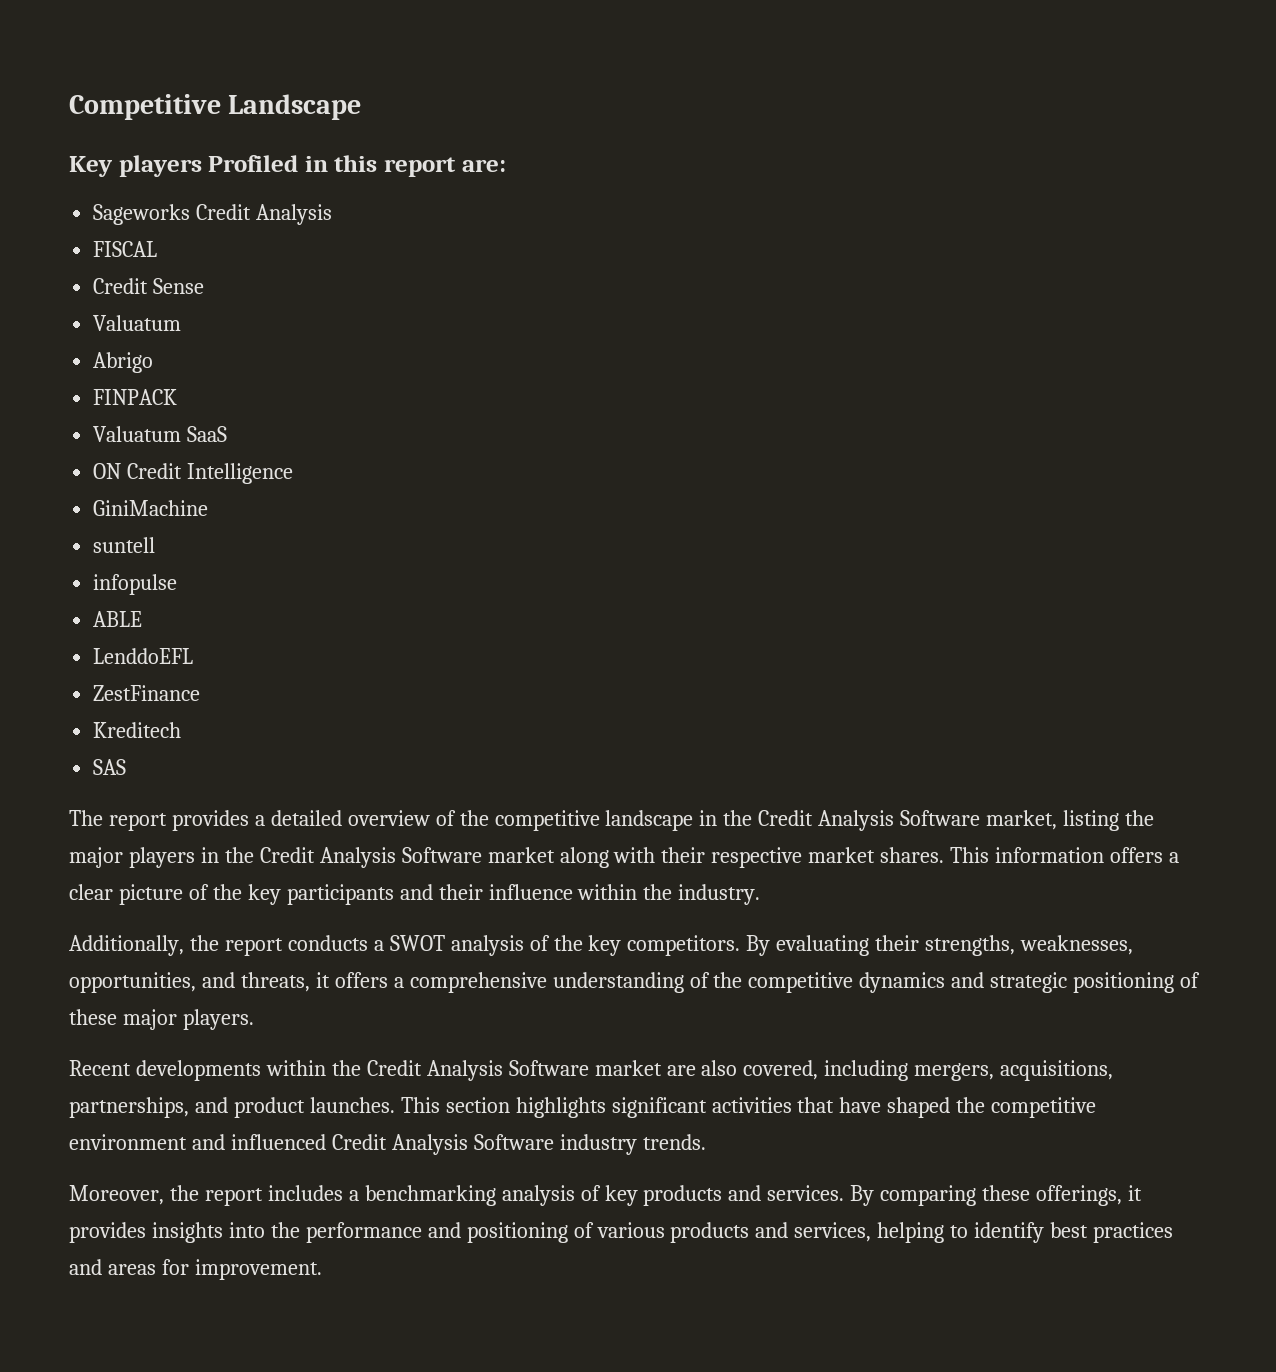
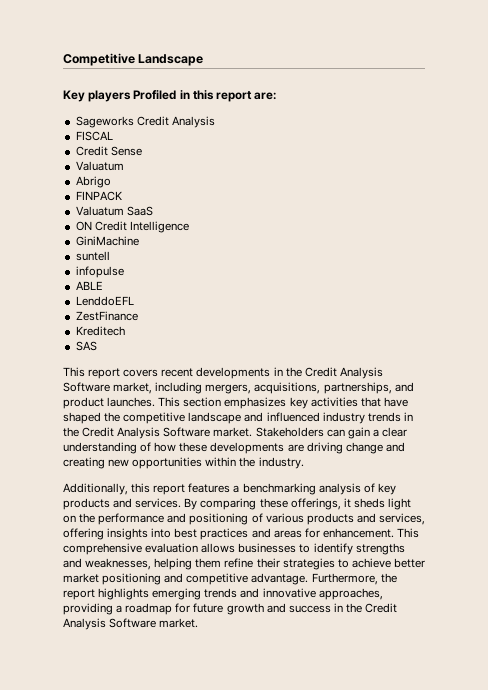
- The report provides a detailed overview of the competitive landscape in the Credit Analysis Software market, listing the major players in the Credit Analysis Software market along with their respective market shares. This information offers a clear picture of the key participants and their influence within the industry.
- Additionally, the report conducts a SWOT analysis of the key competitors. By evaluating their strengths, weaknesses, opportunities, and threats, it offers a comprehensive understanding of the competitive dynamics and strategic positioning of these major players.
- Recent developments within the Credit Analysis Software market are also covered, including mergers, acquisitions, partnerships, and product launches.
+ This report covers recent developments in the Credit Analysis Software market, including mergers, acquisitions, partnerships, and product launches.
- This section highlights significant activities that have shaped the competitive environment and influenced Credit Analysis Software industry trends.
- Moreover, the report includes a benchmarking analysis of key products and services.
+ This section emphasizes key activities that have shaped the competitive landscape and influenced industry trends in the Credit Analysis Software market. Stakeholders can gain a clear understanding of how these developments are driving change and creating new opportunities within the industry.
+ Additionally, this report features a benchmarking analysis of key products and services.
- By comparing these offerings, it provides insights into the performance and positioning of various products and services, helping to identify best practices and areas for improvement.
+ By comparing these offerings, it sheds light on the performance and positioning of various products and services, offering insights into best practices and areas for enhancement. This comprehensive evaluation allows businesses to identify strengths and weaknesses, helping them refine their strategies to achieve better market positioning and competitive advantage. Furthermore, the report highlights emerging trends and innovative approaches, providing a roadmap for future growth and success in the Credit Analysis Software market.

